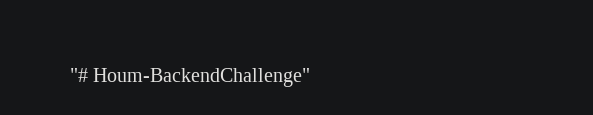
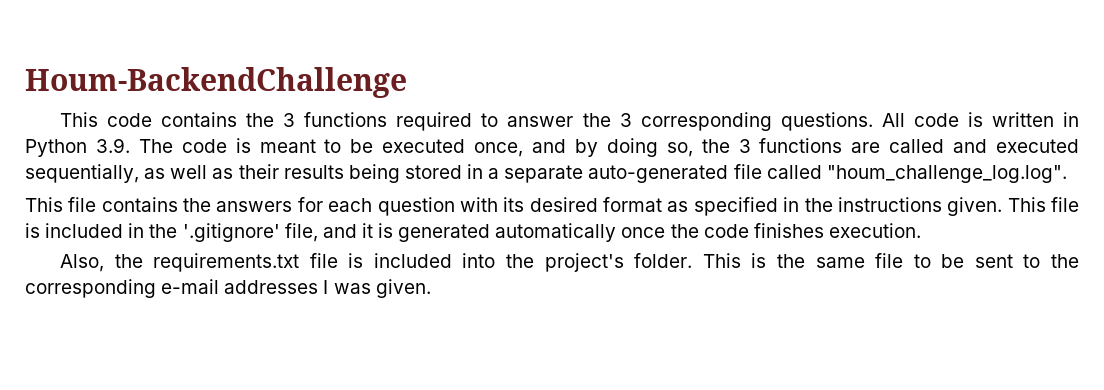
- "# Houm-BackendChallenge"
+ Houm-BackendChallenge
+ This code contains the 3 functions required to answer the 3 corresponding questions. All code is written in Python 3.9. The code is meant to be executed once, and by doing so, the 3 functions are called and executed sequentially, as well as their results being stored in a separate auto-generated file called "houm_challenge_log.log".
+ This file contains the answers for each question with its desired format as specified in the instructions given. This file is included in the '.gitignore' file, and it is generated automatically once the code finishes execution.
+ Also, the requirements.txt file is included into the project's folder. This is the same file to be sent to the corresponding e-mail addresses I was given.

